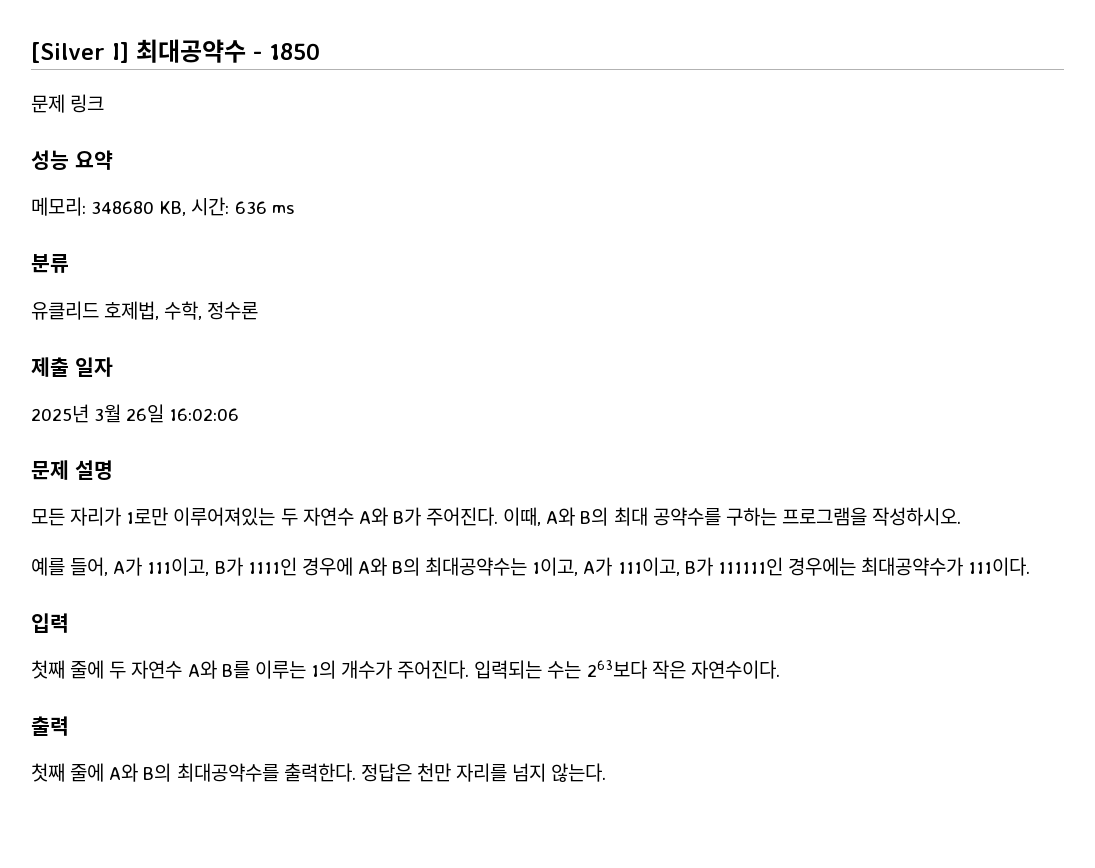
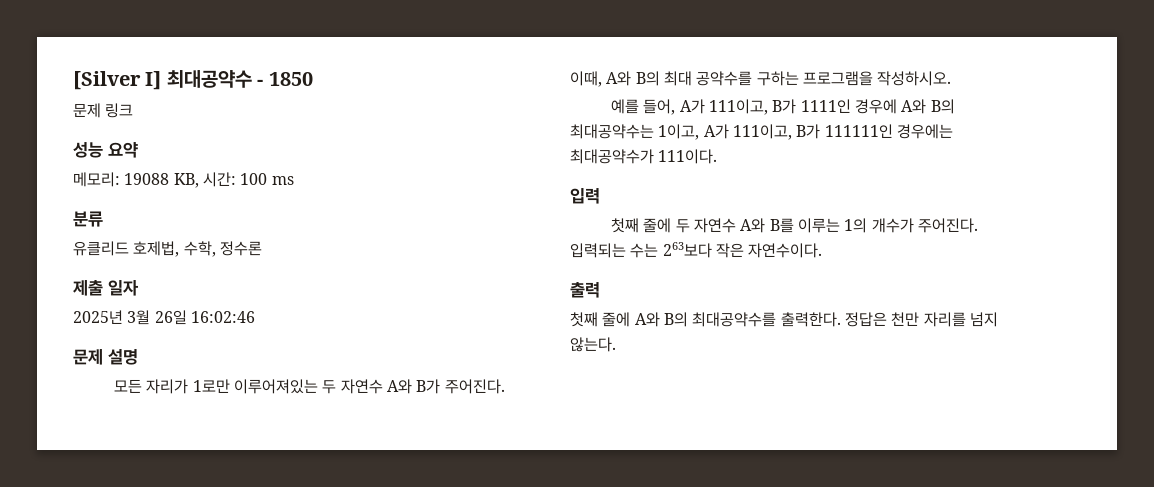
- 메모리: 348680 KB, 시간: 636 ms
+ 메모리: 19088 KB, 시간: 100 ms
- 2025년 3월 26일 16:02:06
+ 2025년 3월 26일 16:02:46

